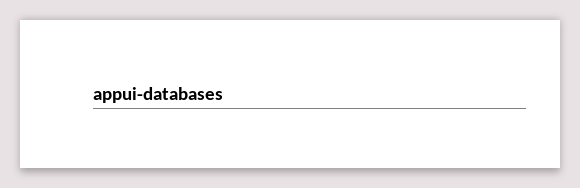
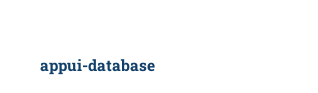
- appui-databases
+ appui-database

